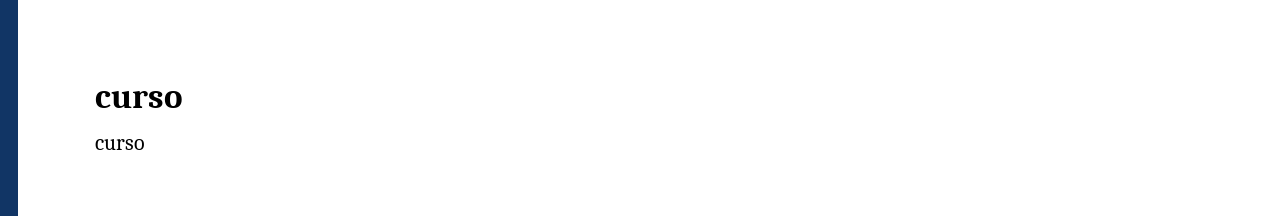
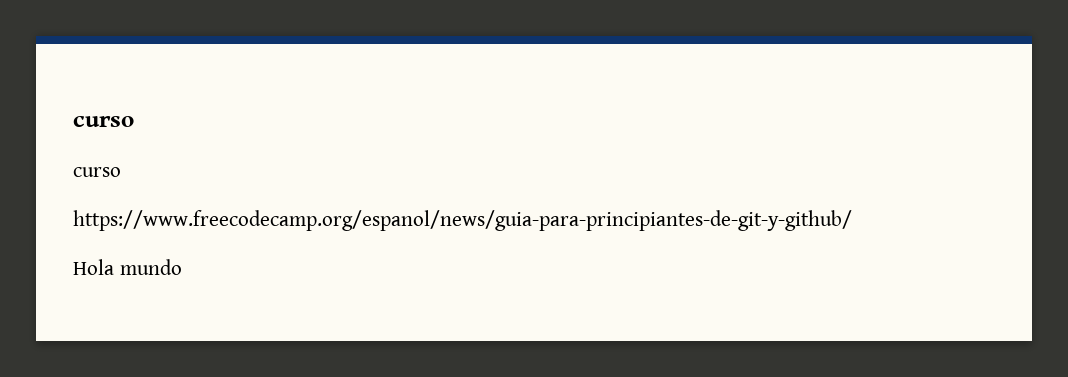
+ https://www.freecodecamp.org/espanol/news/guia-para-principiantes-de-git-y-github/
+ Hola mundo

